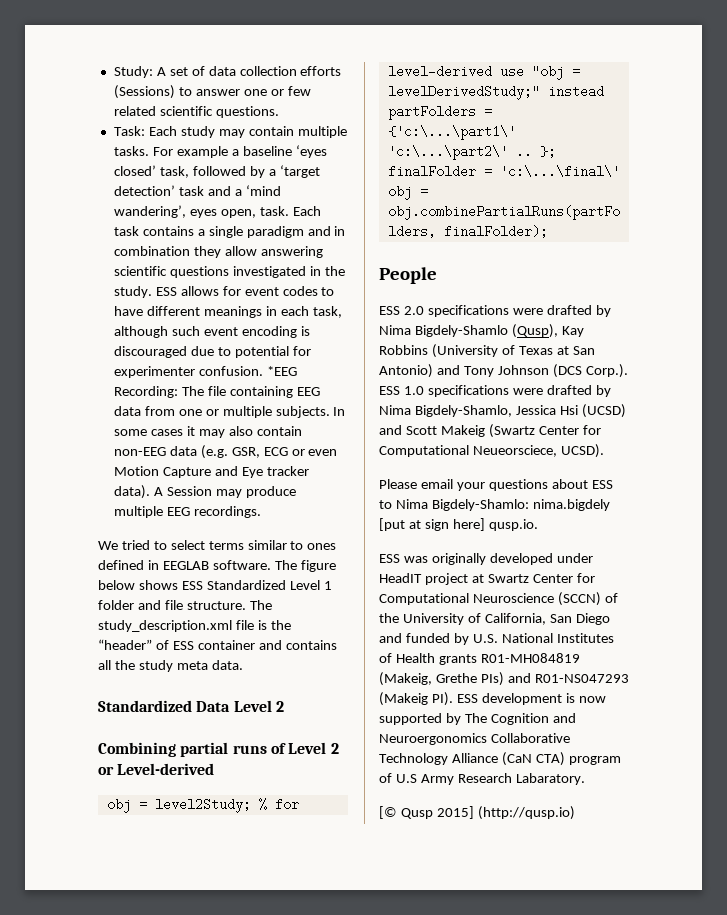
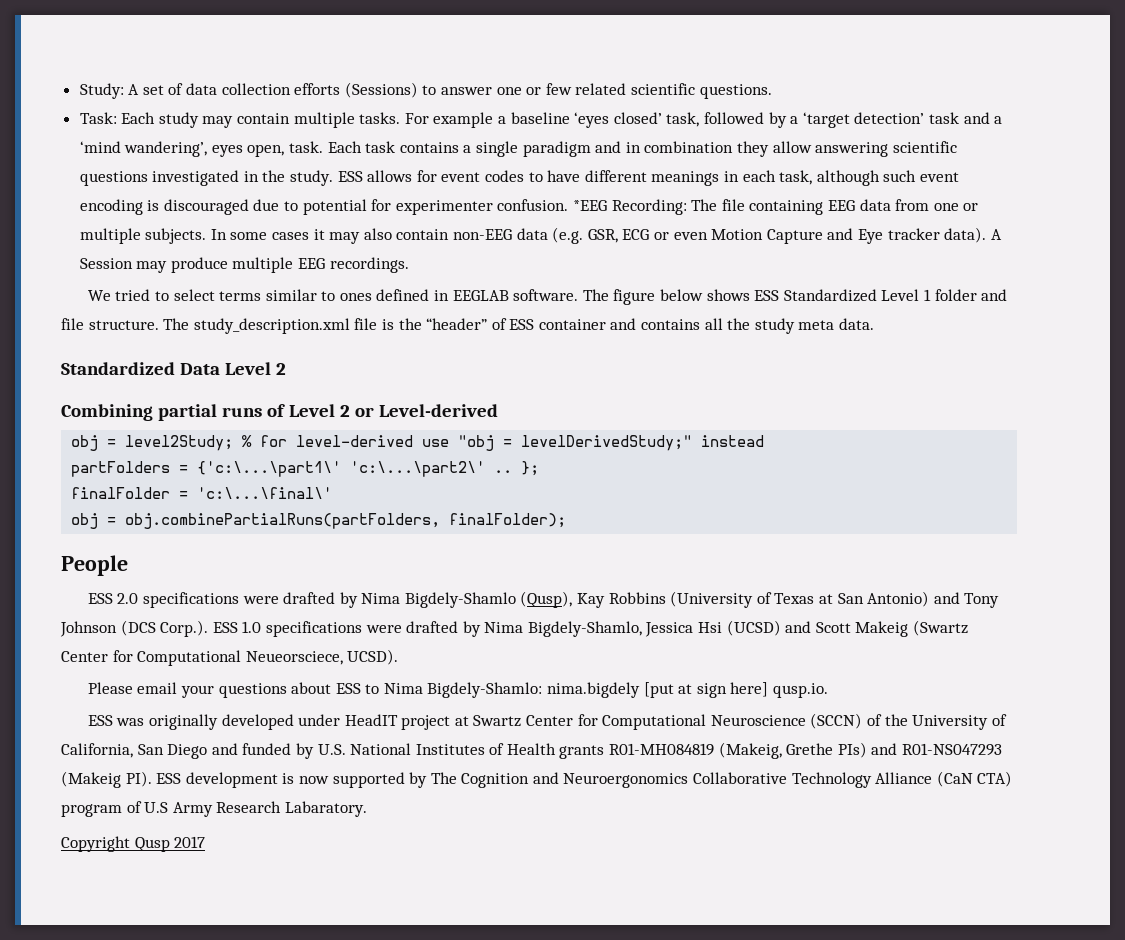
- [© Qusp 2015] (http://qusp.io)
+ Copyright Qusp 2017

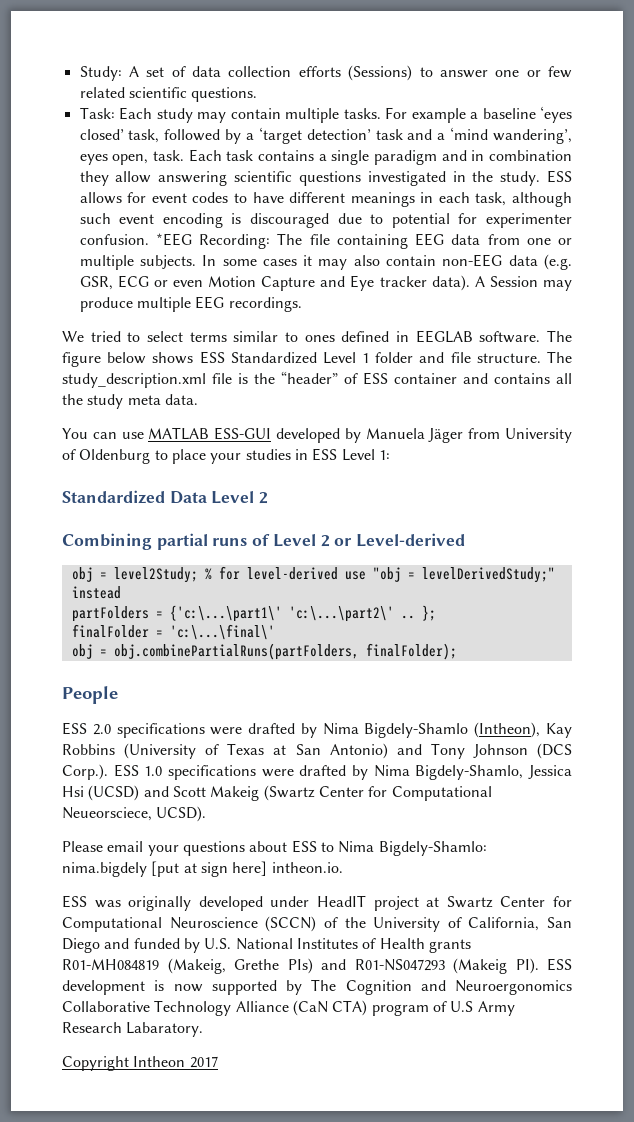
+ You can use MATLAB ESS-GUI developed by Manuela Jäger from University of Oldenburg to place your studies in ESS Level 1:
- ESS 2.0 specifications were drafted by Nima Bigdely-Shamlo (Qusp), Kay Robbins (University of Texas at San Antonio) and Tony Johnson (DCS Corp.). ESS 1.0 specifications were drafted by Nima Bigdely-Shamlo, Jessica Hsi (UCSD) and Scott Makeig (Swartz Center for Computational Neueorsciece, UCSD).
+ ESS 2.0 specifications were drafted by Nima Bigdely-Shamlo (Intheon), Kay Robbins (University of Texas at San Antonio) and Tony Johnson (DCS Corp.). ESS 1.0 specifications were drafted by Nima Bigdely-Shamlo, Jessica Hsi (UCSD) and Scott Makeig (Swartz Center for Computational Neueorsciece, UCSD).
- Please email your questions about ESS to Nima Bigdely-Shamlo: nima.bigdely [put at sign here] qusp.io.
+ Please email your questions about ESS to Nima Bigdely-Shamlo: nima.bigdely [put at sign here] intheon.io.
- Copyright Qusp 2017
+ Copyright Intheon 2017

